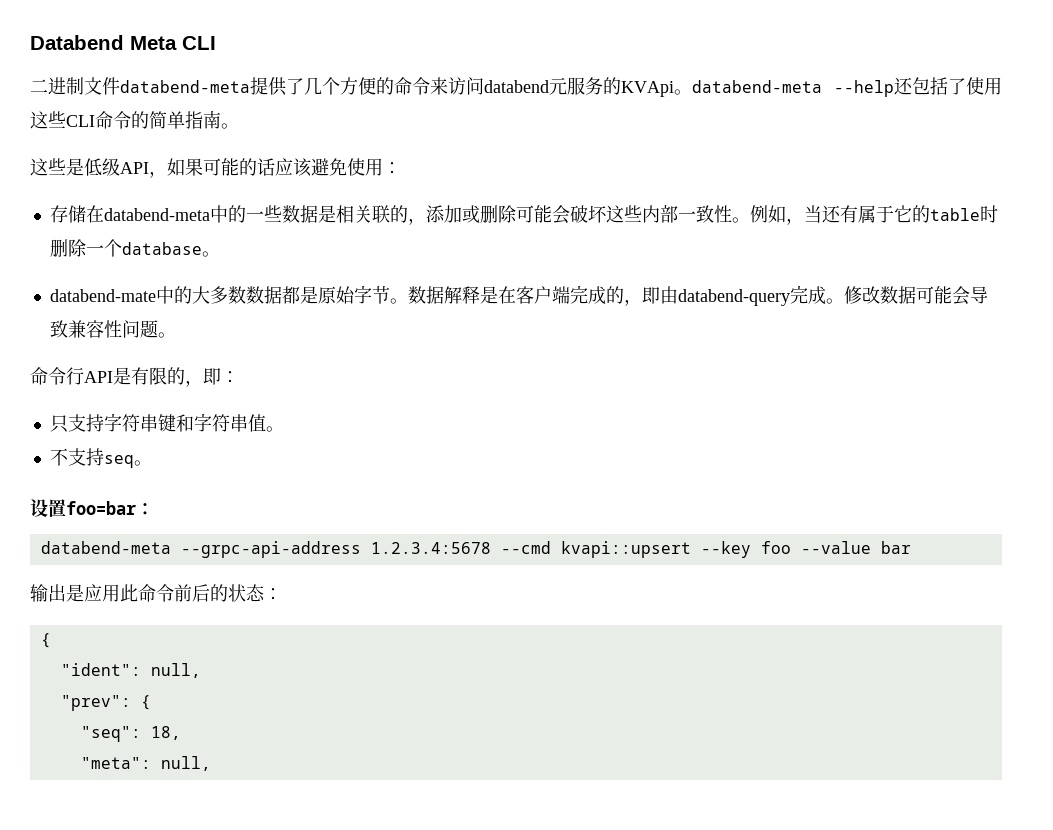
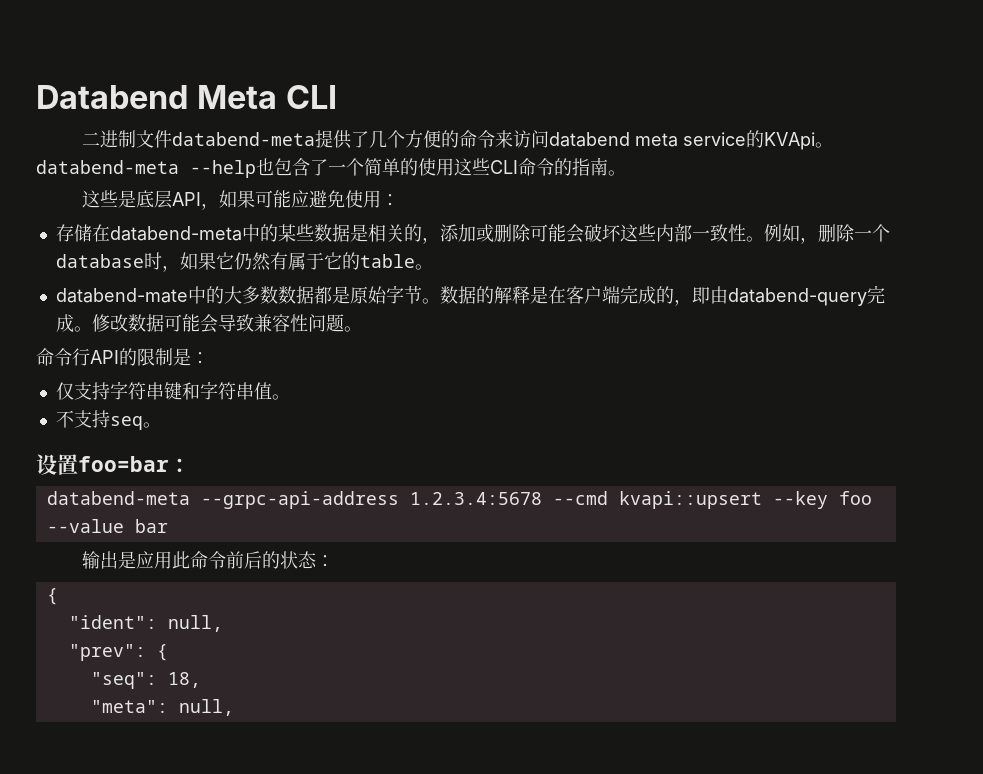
- 二进制文件databend-meta提供了几个方便的命令来访问databend元服务的KVApi。databend-meta --help还包括了使用这些CLI命令的简单指南。
+ 二进制文件databend-meta提供了几个方便的命令来访问databend meta service的KVApi。databend-meta --help也包含了一个简单的使用这些CLI命令的指南。
- 这些是低级API，如果可能的话应该避免使用：
+ 这些是底层API，如果可能应避免使用：
- 存储在databend-meta中的一些数据是相关联的，添加或删除可能会破坏这些内部一致性。
+ 存储在databend-meta中的某些数据是相关的，添加或删除可能会破坏这些内部一致性。
- 例如，当还有属于它的table时删除一个database。
+ 例如，删除一个database时，如果它仍然有属于它的table。
- 数据解释是在客户端完成的，即由databend-query完成。
+ 数据的解释是在客户端完成的，即由databend-query完成。
- 命令行API是有限的，即：
- 只支持字符串键和字符串值。
+ 命令行API的限制是：
+ 仅支持字符串键和字符串值。

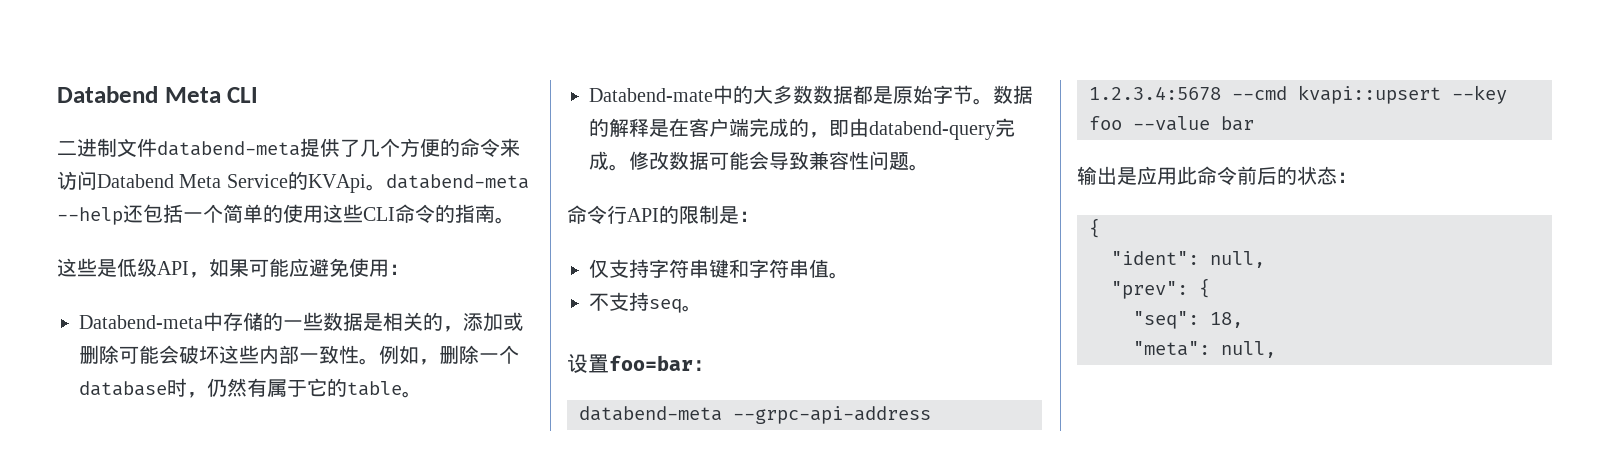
- 二进制文件databend-meta提供了几个方便的命令来访问databend meta service的KVApi。databend-meta --help也包含了一个简单的使用这些CLI命令的指南。
+ 二进制文件databend-meta提供了几个方便的命令来访问Databend Meta Service的KVApi。databend-meta --help还包括一个简单的使用这些CLI命令的指南。
- 这些是底层API，如果可能应避免使用：
+ 这些是低级API，如果可能应避免使用：
- 存储在databend-meta中的某些数据是相关的，添加或删除可能会破坏这些内部一致性。
+ Databend-meta中存储的一些数据是相关的，添加或删除可能会破坏这些内部一致性。
- 例如，删除一个database时，如果它仍然有属于它的table。
+ 例如，删除一个database时，仍然有属于它的table。
- databend-mate中的大多数数据都是原始字节。
+ Databend-mate中的大多数数据都是原始字节。

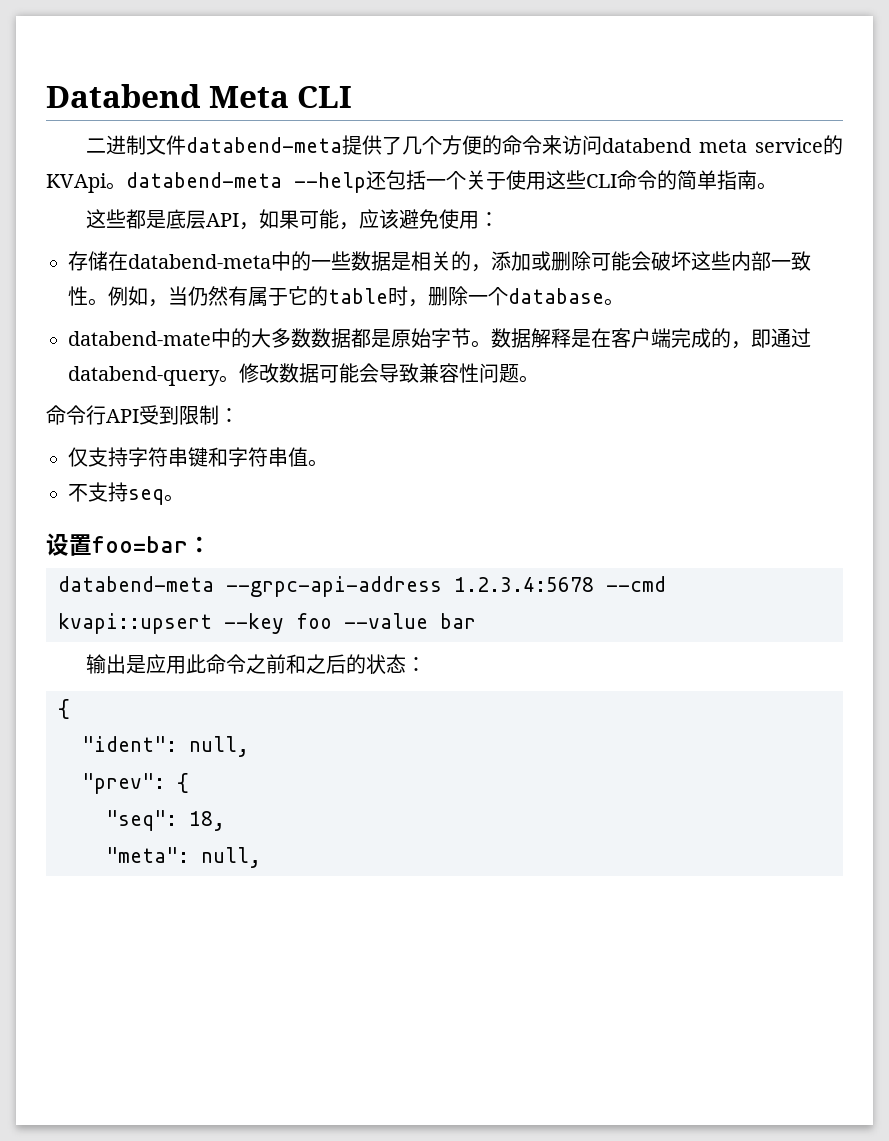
- 二进制文件databend-meta提供了几个方便的命令来访问Databend Meta Service的KVApi。databend-meta --help还包括一个简单的使用这些CLI命令的指南。
+ 二进制文件databend-meta提供了几个方便的命令来访问databend meta service的KVApi。databend-meta --help还包括一个关于使用这些CLI命令的简单指南。
- 这些是低级API，如果可能应避免使用：
+ 这些都是底层API，如果可能，应该避免使用：
- Databend-meta中存储的一些数据是相关的，添加或删除可能会破坏这些内部一致性。
+ 存储在databend-meta中的一些数据是相关的，添加或删除可能会破坏这些内部一致性。
- 例如，删除一个database时，仍然有属于它的table。
- Databend-mate中的大多数数据都是原始字节。
+ 例如，当仍然有属于它的table时，删除一个database。
+ databend-mate中的大多数数据都是原始字节。
- 数据的解释是在客户端完成的，即由databend-query完成。
+ 数据解释是在客户端完成的，即通过databend-query。
- 命令行API的限制是：
+ 命令行API受到限制：
- 输出是应用此命令前后的状态：
+ 输出是应用此命令之前和之后的状态：

